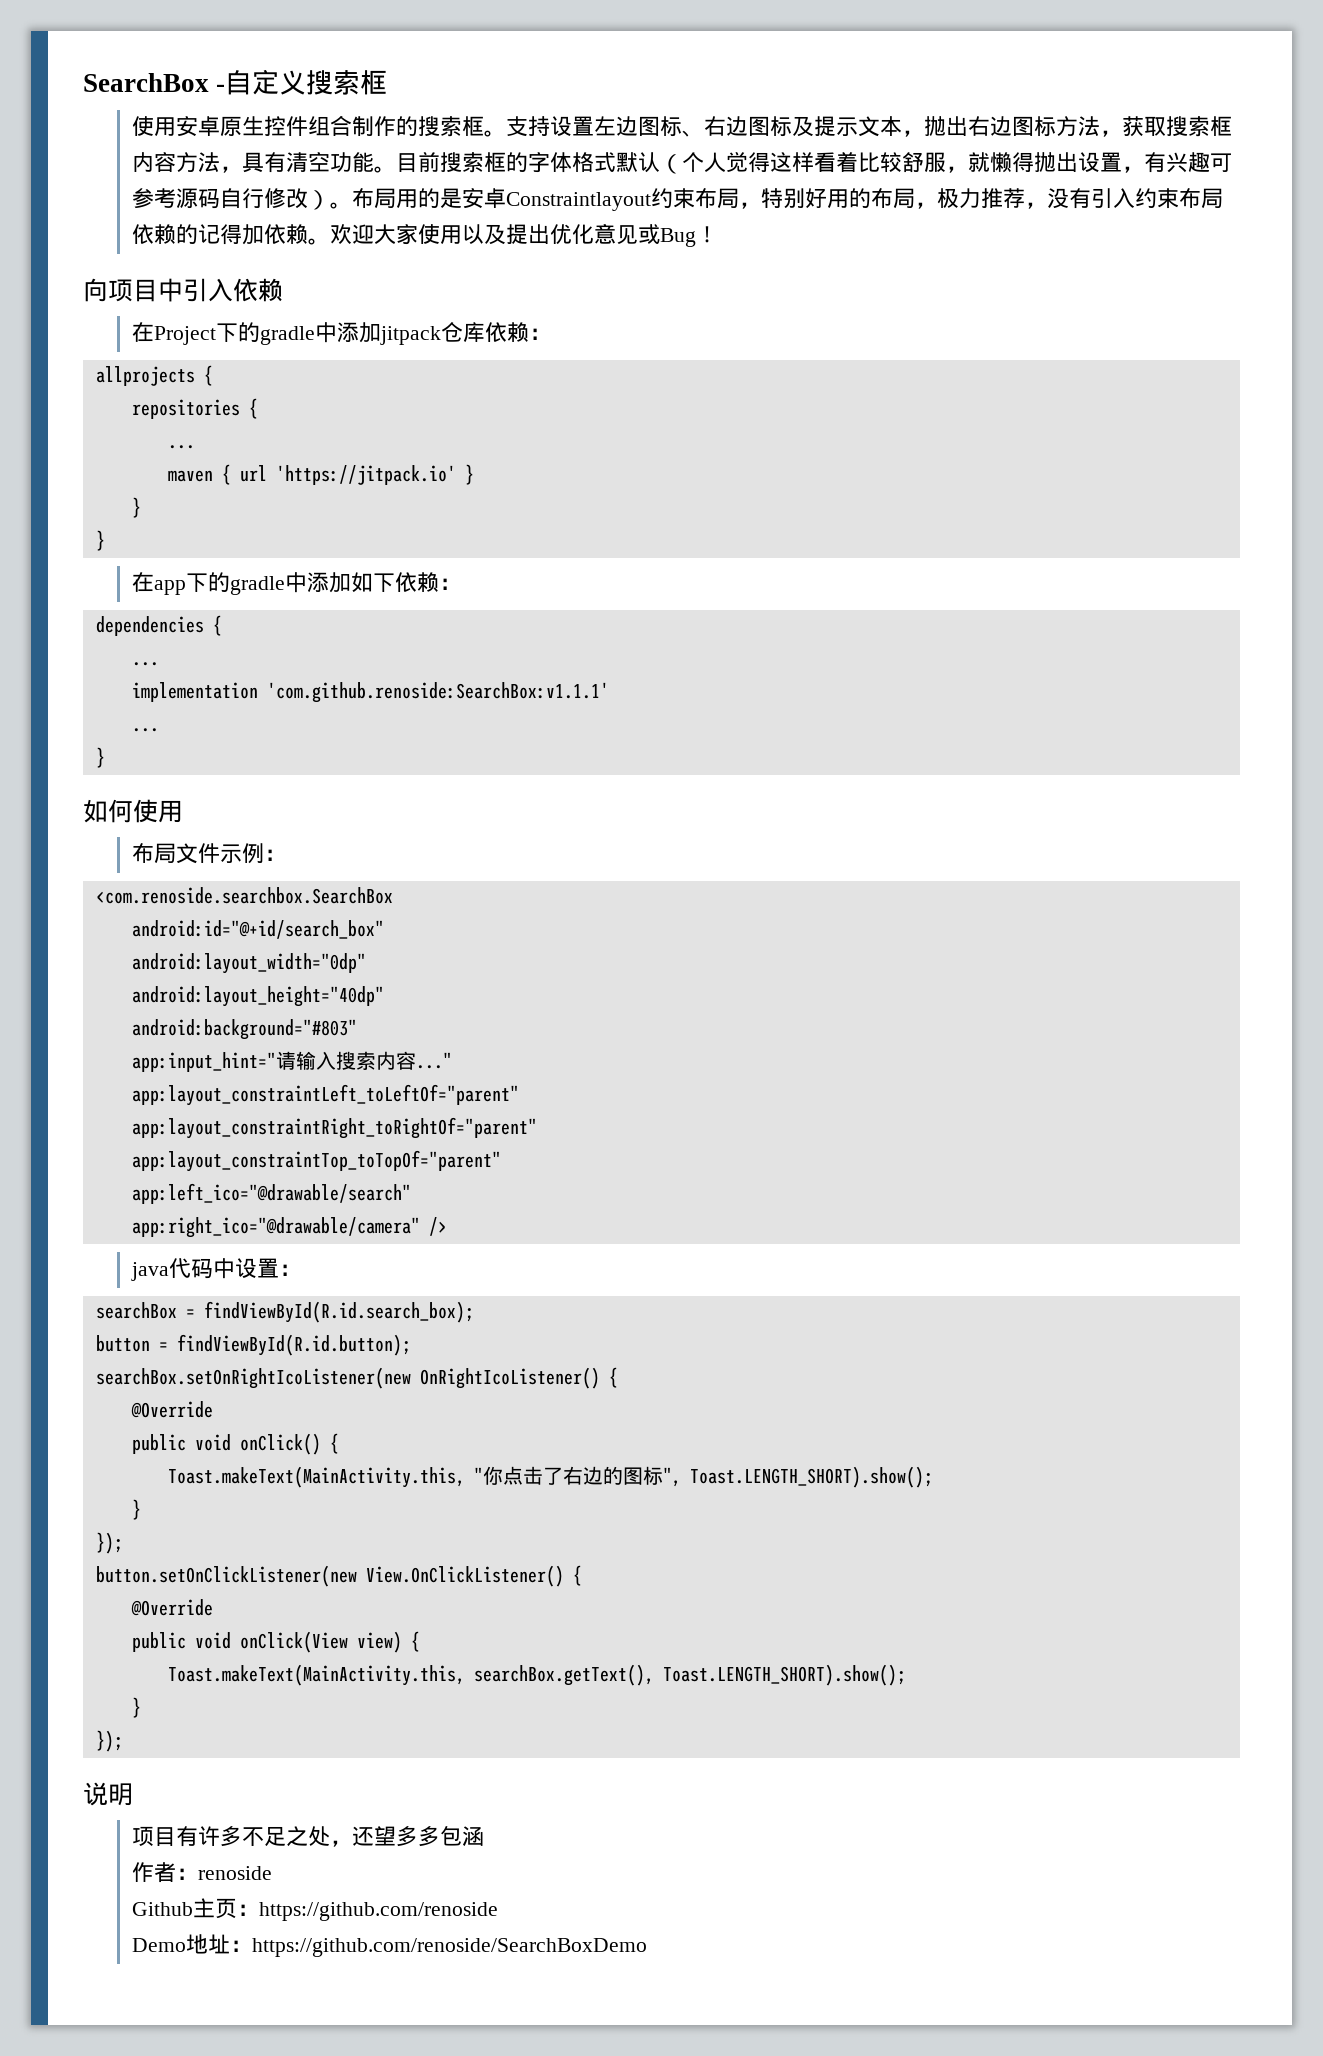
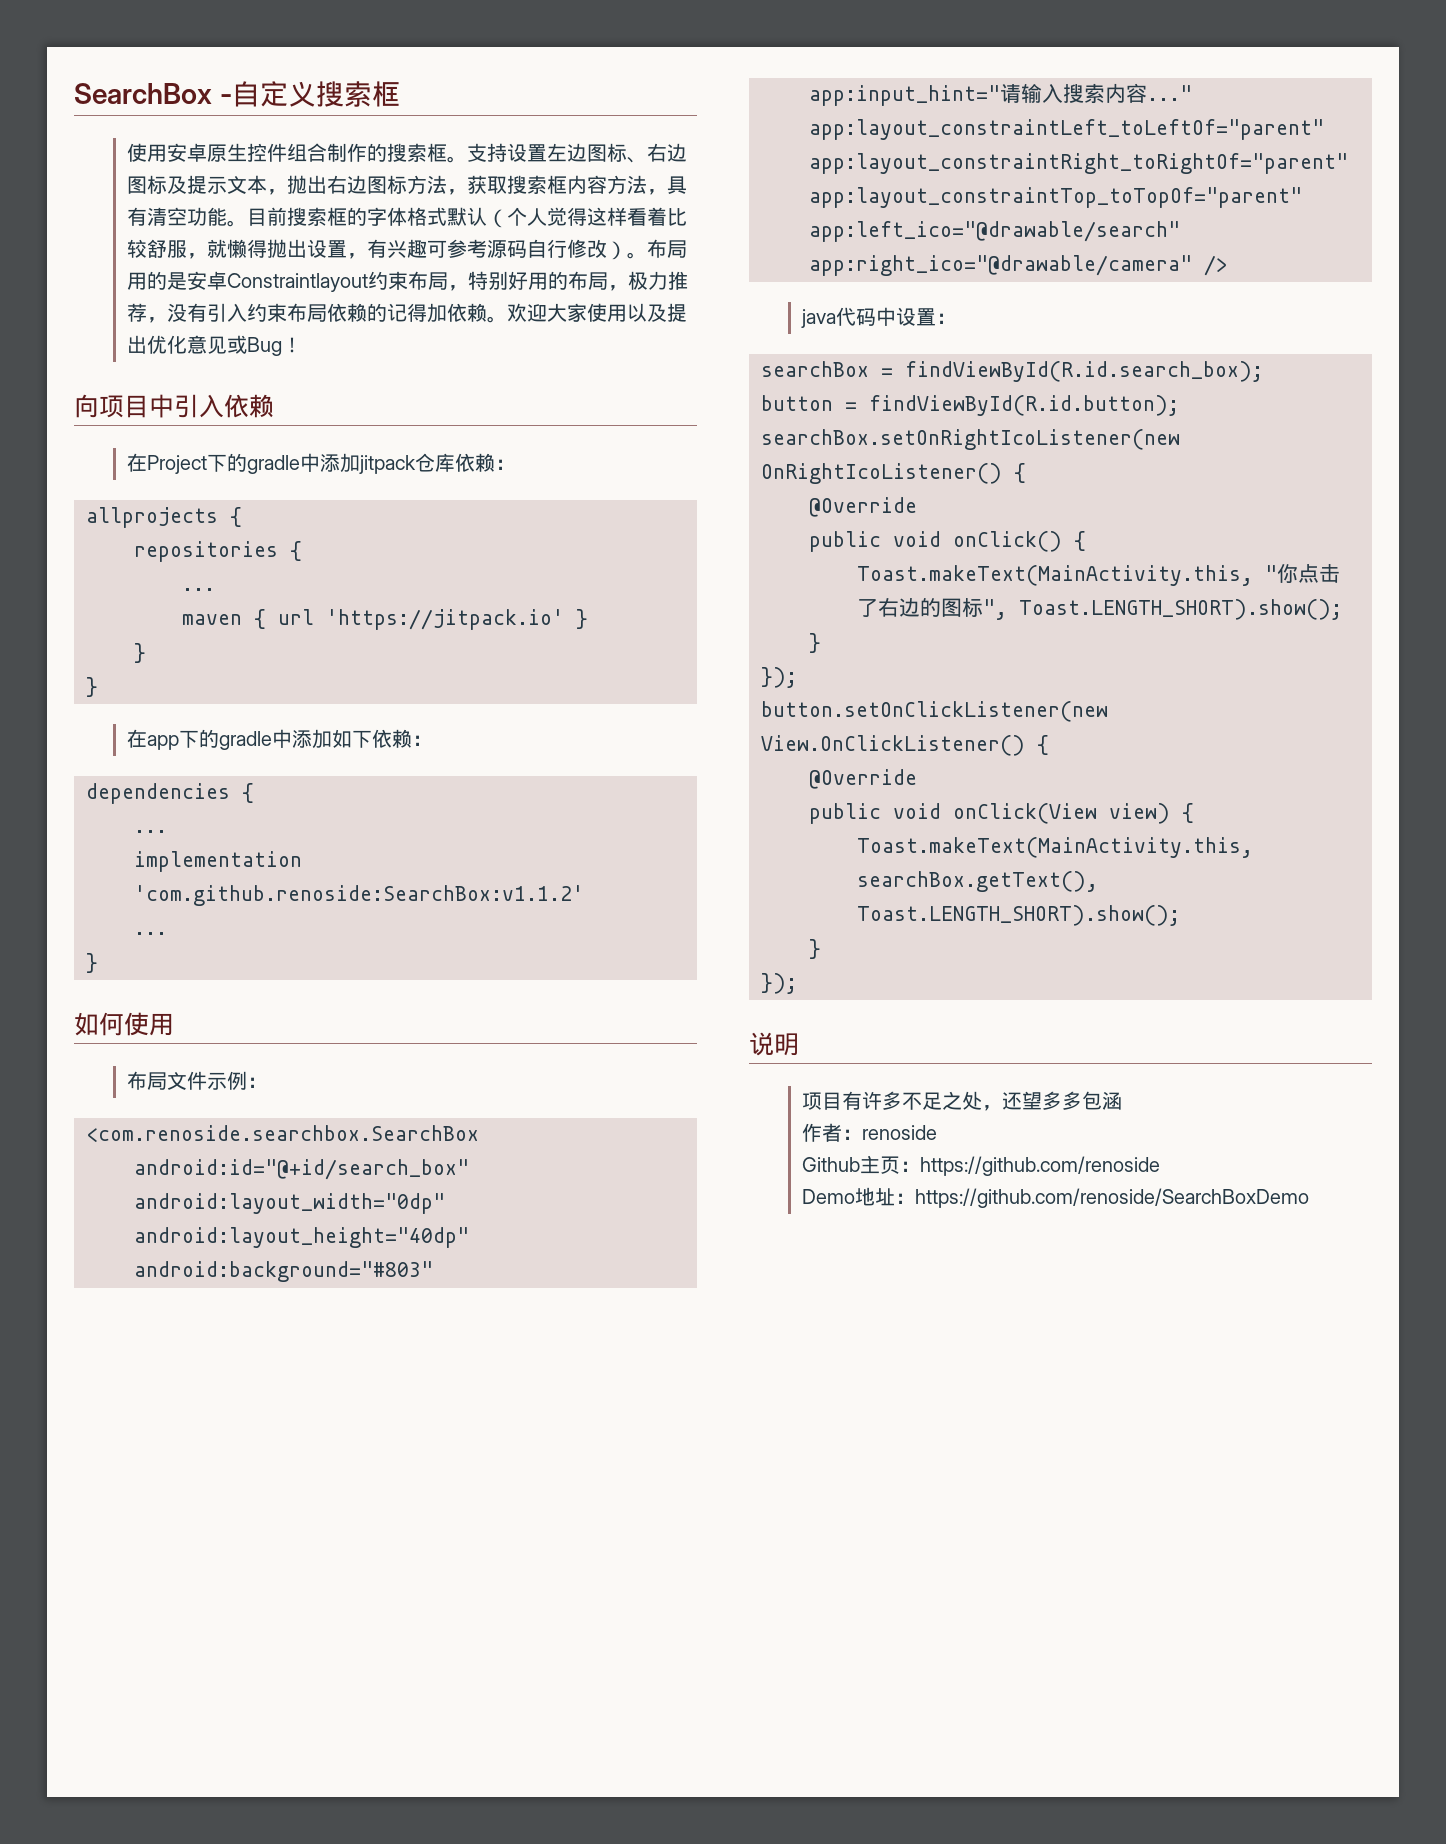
- implementation 'com.github.renoside:SearchBox:v1.1.1'
+ implementation 'com.github.renoside:SearchBox:v1.1.2'

